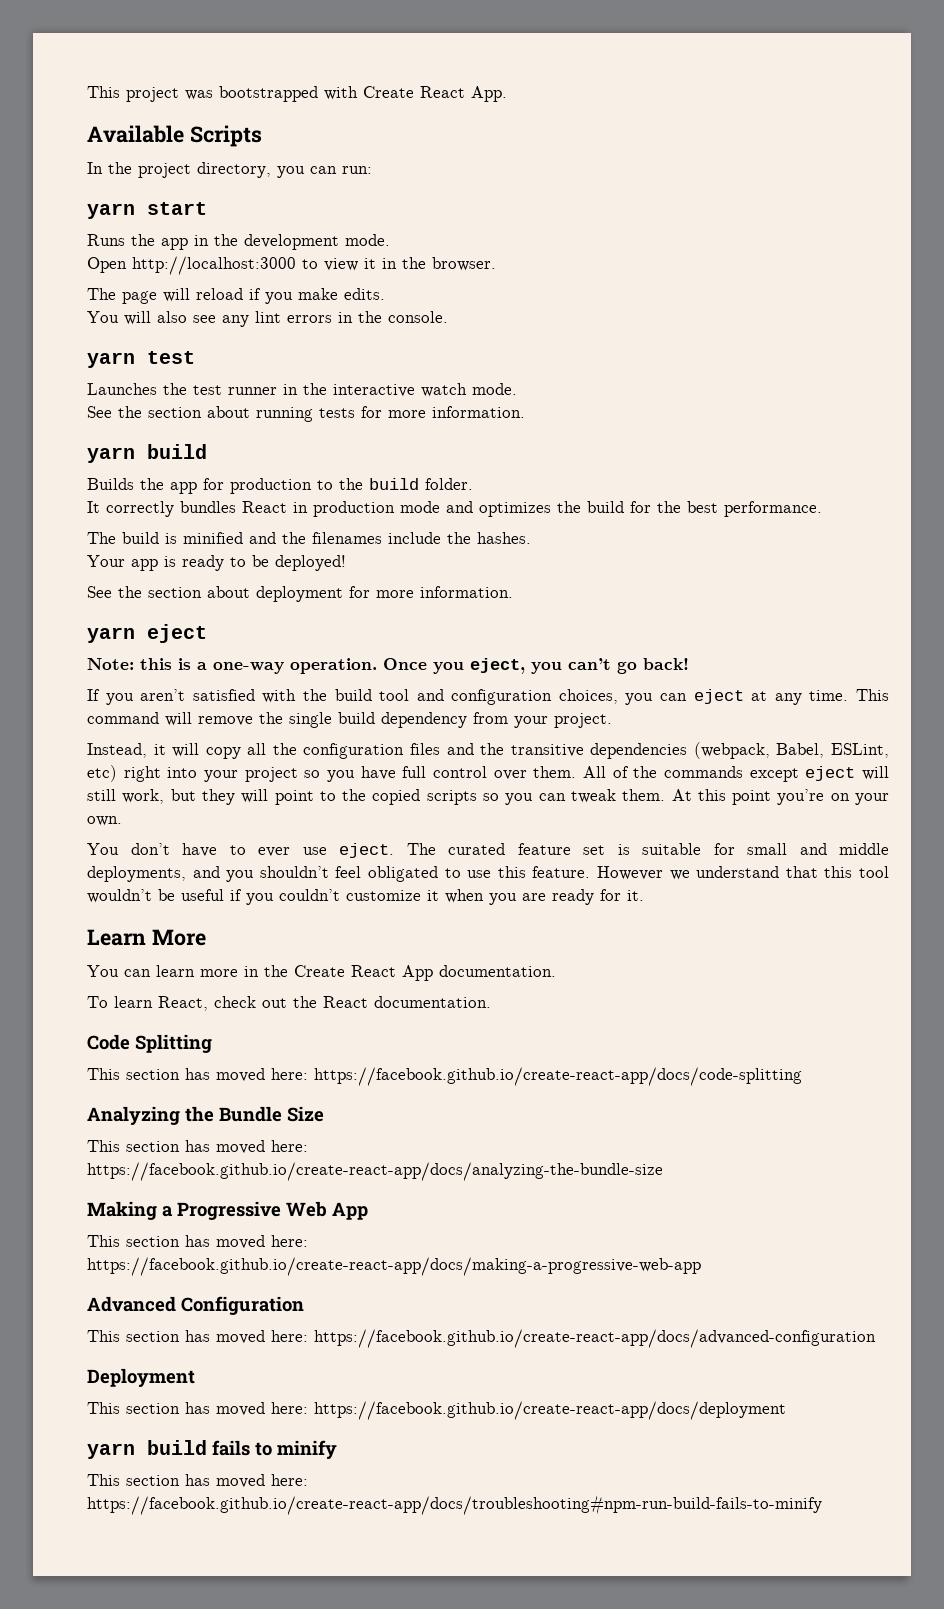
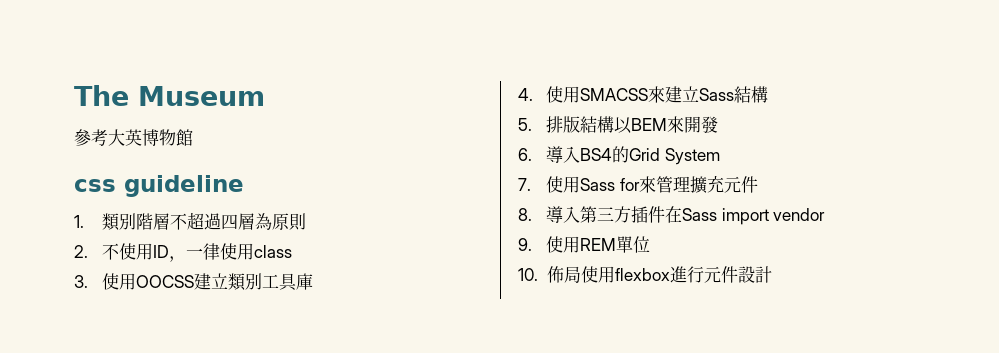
- This project was bootstrapped with Create React App.
- Available Scripts
- In the project directory, you can run:
- yarn start
- Runs the app in the development mode.
- Open http://localhost:3000 to view it in the browser.
- The page will reload if you make edits.
- You will also see any lint errors in the console.
- yarn test
- Launches the test runner in the interactive watch mode.
- See the section about running tests for more information.
- yarn build
- Builds the app for production to the build folder.
- It correctly bundles React in production mode and optimizes the build for the best performance.
- The build is minified and the filenames include the hashes.
- Your app is ready to be deployed!
- See the section about deployment for more information.
- yarn eject
- Note: this is a one-way operation. Once you eject, you can’t go back!
- If you aren’t satisfied with the build tool and configuration choices, you can eject at any time. This command will remove the single build dependency from your project.
- Instead, it will copy all the configuration files and the transitive dependencies (webpack, Babel, ESLint, etc) right into your project so you have full control over them. All of the commands except eject will still work, but they will point to the copied scripts so you can tweak them. At this point you’re on your own.
- You don’t have to ever use eject. The curated feature set is suitable for small and middle deployments, and you shouldn’t feel obligated to use this feature. However we understand that this tool wouldn’t be useful if you couldn’t customize it when you are ready for it.
- Learn More
- You can learn more in the Create React App documentation.
- To learn React, check out the React documentation.
- Code Splitting
- This section has moved here: https://facebook.github.io/create-react-app/docs/code-splitting
- Analyzing the Bundle Size
- This section has moved here: https://facebook.github.io/create-react-app/docs/analyzing-the-bundle-size
- Making a Progressive Web App
- This section has moved here: https://facebook.github.io/create-react-app/docs/making-a-progressive-web-app
- Advanced Configuration
- This section has moved here: https://facebook.github.io/create-react-app/docs/advanced-configuration
- Deployment
- This section has moved here: https://facebook.github.io/create-react-app/docs/deployment
- yarn build fails to minify
- This section has moved here: https://facebook.github.io/create-react-app/docs/troubleshooting#npm-run-build-fails-to-minify
+ The Museum
+ 參考大英博物館
+ css guideline
+ 1.類別階層不超過四層為原則
+ 2.不使用ID，一律使用class
+ 3.使用OOCSS建立類別工具庫
+ 4.使用SMACSS來建立Sass結構
+ 5.排版結構以BEM來開發
+ 6.導入BS4的Grid System
+ 7.使用Sass for來管理擴充元件
+ 8.導入第三方插件在Sass import vendor
+ 9.使用REM單位
+ 10.佈局使用flexbox進行元件設計

